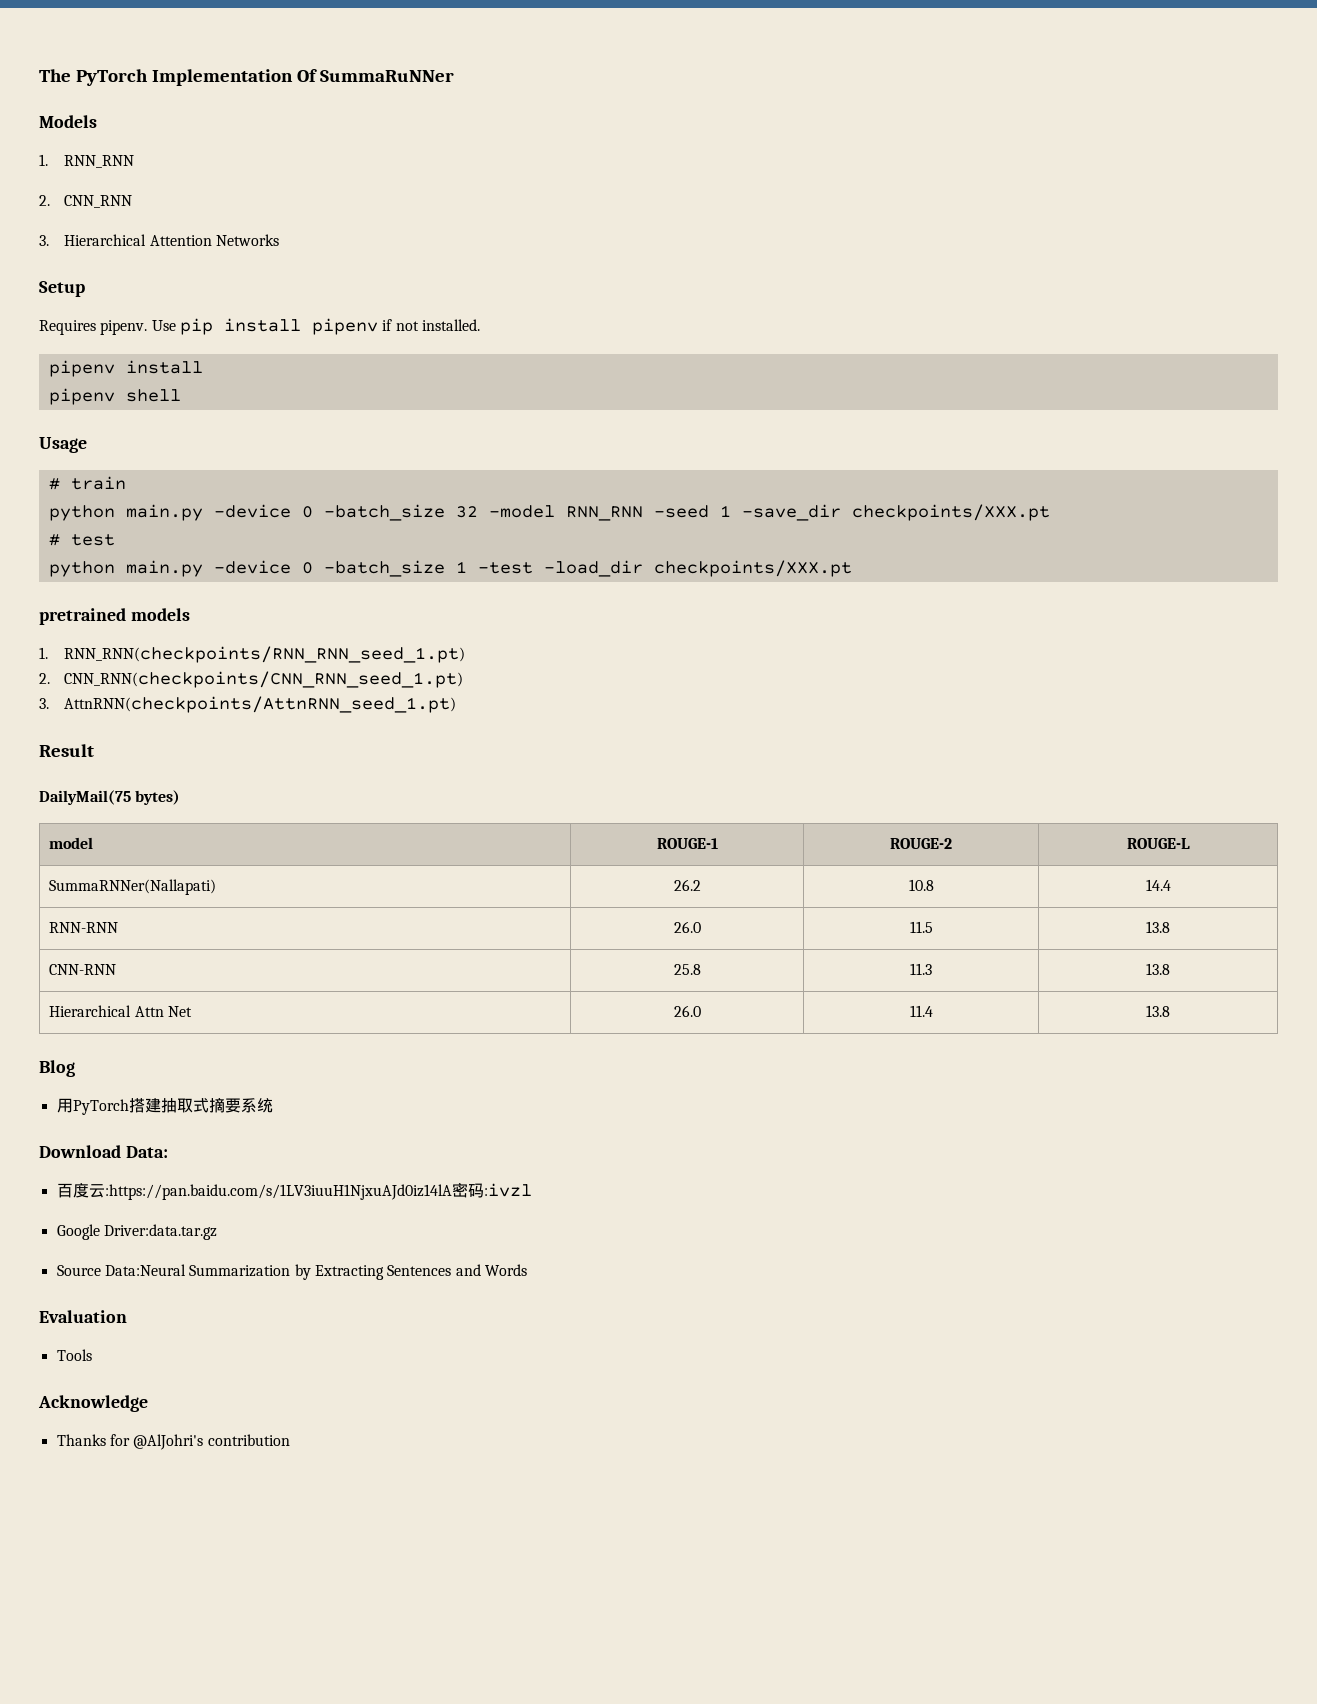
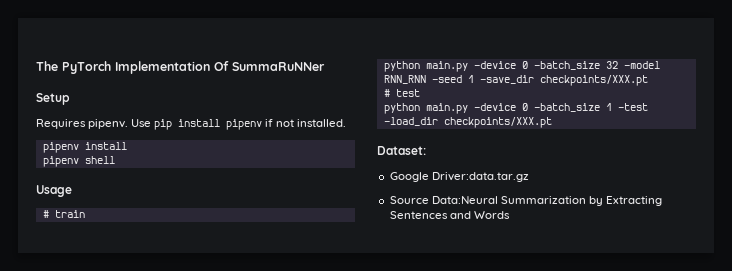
- Models
- 1. RNN_RNN
- 2. CNN_RNN
- 3. Hierarchical Attention Networks
- pretrained models
- 1. RNN_RNN(checkpoints/RNN_RNN_seed_1.pt)
- 2. CNN_RNN(checkpoints/CNN_RNN_seed_1.pt)
- 3. AttnRNN(checkpoints/AttnRNN_seed_1.pt)
- Result
- DailyMail(75 bytes)
- model | ROUGE-1 | ROUGE-2 | ROUGE-L
- SummaRNNer(Nallapati) | 26.2 | 10.8 | 14.4
- RNN-RNN | 26.0 | 11.5 | 13.8
- CNN-RNN | 25.8 | 11.3 | 13.8
- Hierarchical Attn Net | 26.0 | 11.4 | 13.8
- Blog
- 用PyTorch搭建抽取式摘要系统
- Download Data:
- 百度云:https://pan.baidu.com/s/1LV3iuuH1NjxuAJd0iz14lA密码:ivzl
+ Dataset:
- Evaluation
- Tools
- Acknowledge
- Thanks for @AlJohri's contribution

